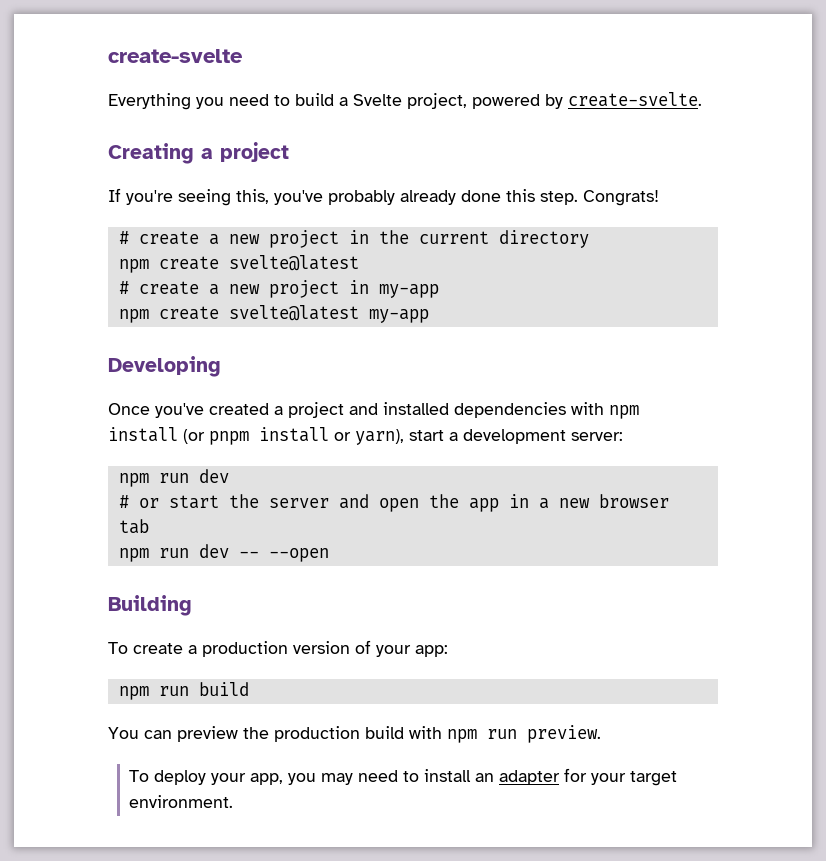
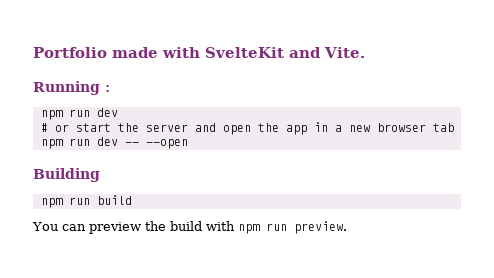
- create-svelte
- Everything you need to build a Svelte project, powered by create-svelte.
- Creating a project
- If you're seeing this, you've probably already done this step. Congrats!
- # create a new project in the current directory
- npm create svelte@latest
- # create a new project in my-app
- npm create svelte@latest my-app
- Developing
- Once you've created a project and installed dependencies with npm install (or pnpm install or yarn), start a development server:
+ Portfolio made with SvelteKit and Vite.
+ Running :
- To create a production version of your app:
- You can preview the production build with npm run preview.
+ You can preview the build with npm run preview.
- To deploy your app, you may need to install an adapter for your target environment.

